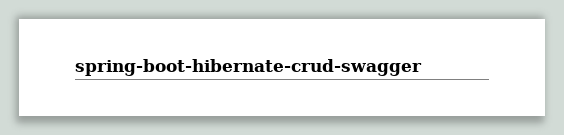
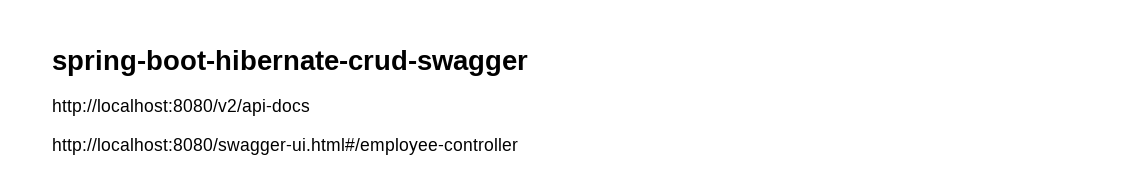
+ http://localhost:8080/v2/api-docs
+ http://localhost:8080/swagger-ui.html#/employee-controller

